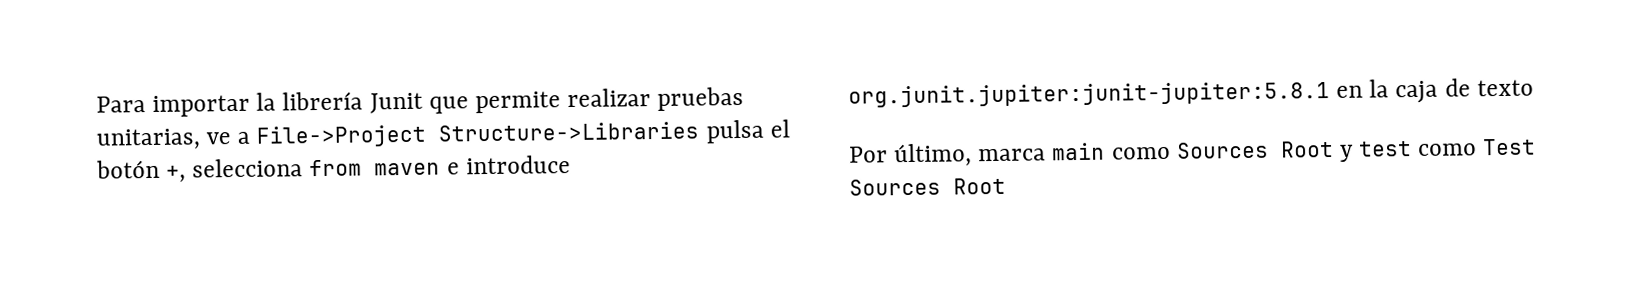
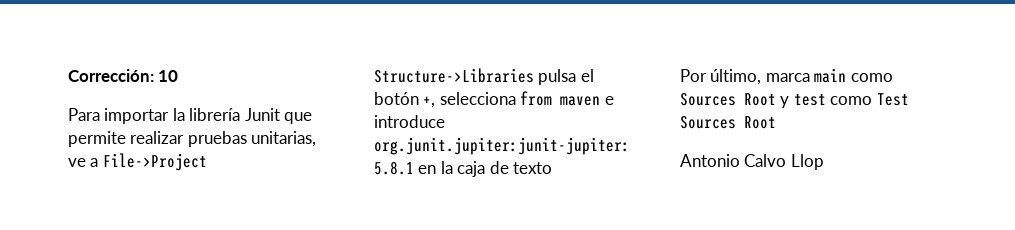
+ Corrección: 10
+ Antonio Calvo Llop

